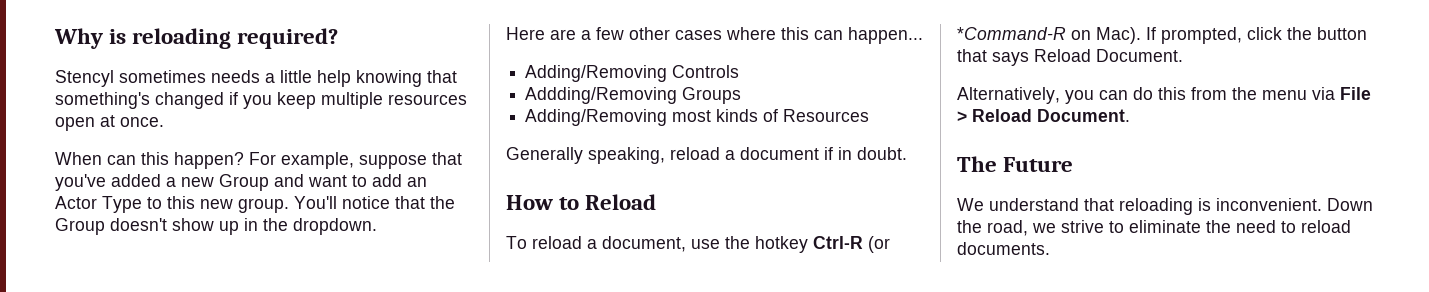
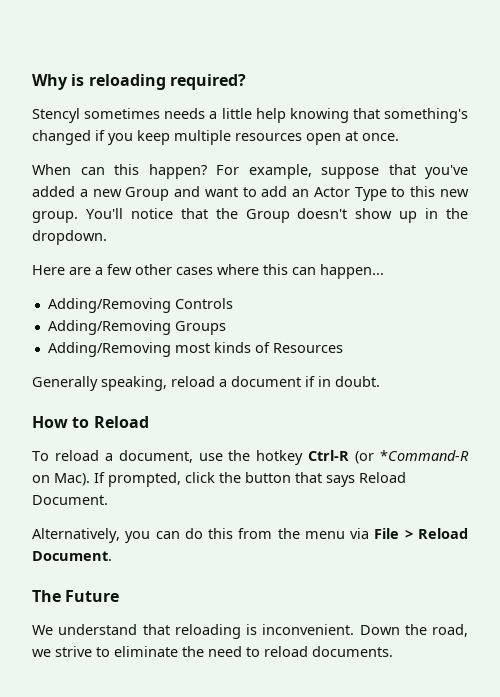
- Addding/Removing Groups
+ Adding/Removing Groups

